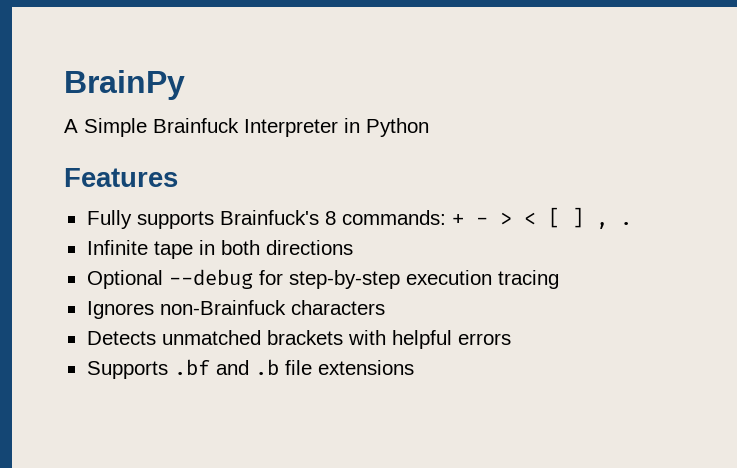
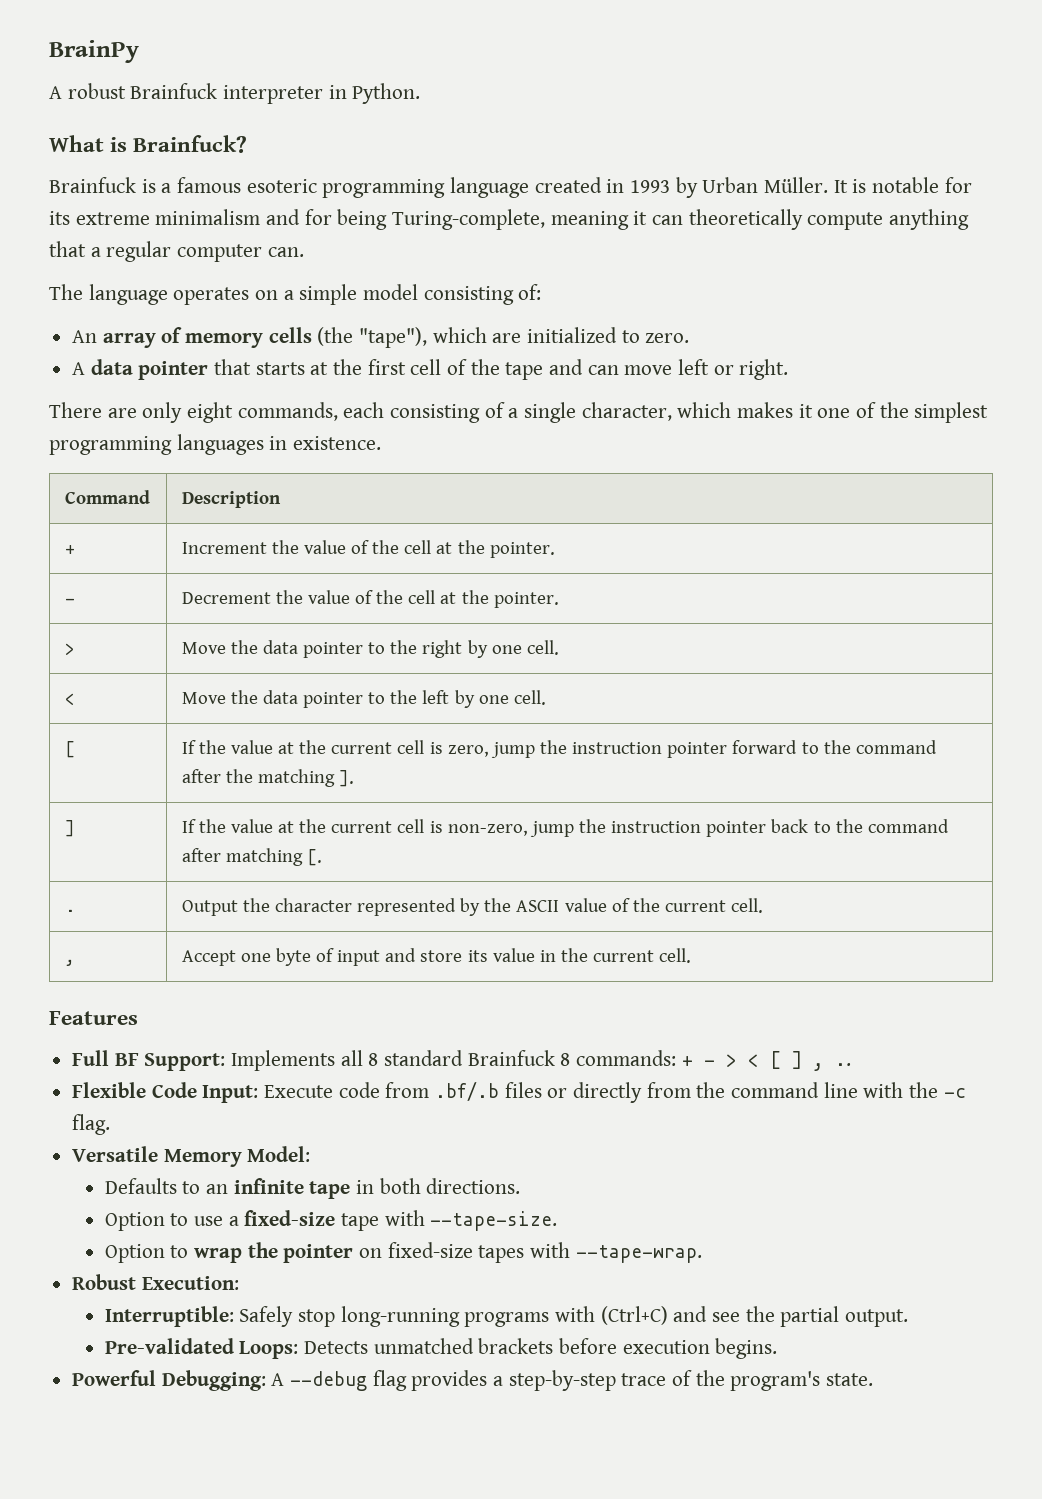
- A Simple Brainfuck Interpreter in Python
+ A robust Brainfuck interpreter in Python.
+ What is Brainfuck?
+ Brainfuck is a famous esoteric programming language created in 1993 by Urban Müller. It is notable for its extreme minimalism and for being Turing-complete, meaning it can theoretically compute anything that a regular computer can.
+ The language operates on a simple model consisting of:
+ An array of memory cells (the "tape"), which are initialized to zero.
+ A data pointer that starts at the first cell of the tape and can move left or right.
+ There are only eight commands, each consisting of a single character, which makes it one of the simplest programming languages in existence.
+ Command | Description
+ + | Increment the value of the cell at the pointer.
+ - | Decrement the value of the cell at the pointer.
+ > | Move the data pointer to the right by one cell.
+ < | Move the data pointer to the left by one cell.
+ [ | If the value at the current cell is zero, jump the instruction pointer forward to the command after the matching ].
+ ] | If the value at the current cell is non-zero, jump the instruction pointer back to the command after matching [.
+ . | Output the character represented by the ASCII value of the current cell.
+ , | Accept one byte of input and store its value in the current cell.
  Features
- Fully supports Brainfuck's 8 commands: + - > < [ ] , .
- Infinite tape in both directions
- Optional --debug for step-by-step execution tracing
- Ignores non-Brainfuck characters
- Detects unmatched brackets with helpful errors
- Supports .bf and .b file extensions
+ Full BF Support: Implements all 8 standard Brainfuck 8 commands: + - > < [ ] , ..
+ Flexible Code Input: Execute code from .bf/.b files or directly from the command line with the -c flag.
+ Versatile Memory Model:
+ Defaults to an infinite tape in both directions.
+ Option to use a fixed-size tape with --tape-size.
+ Option to wrap the pointer on fixed-size tapes with --tape-wrap.
+ Robust Execution:
+ Interruptible: Safely stop long-running programs with (Ctrl+C) and see the partial output.
+ Pre-validated Loops: Detects unmatched brackets before execution begins.
+ Powerful Debugging: A --debug flag provides a step-by-step trace of the program's state.

